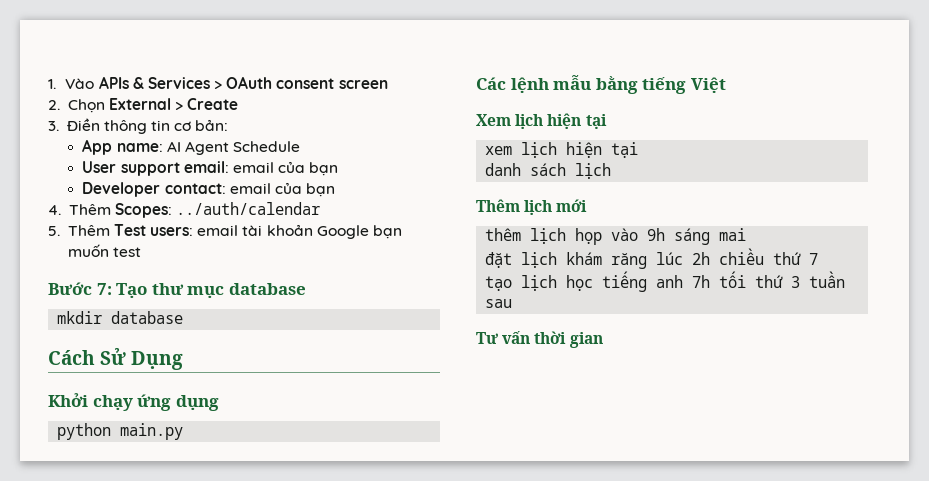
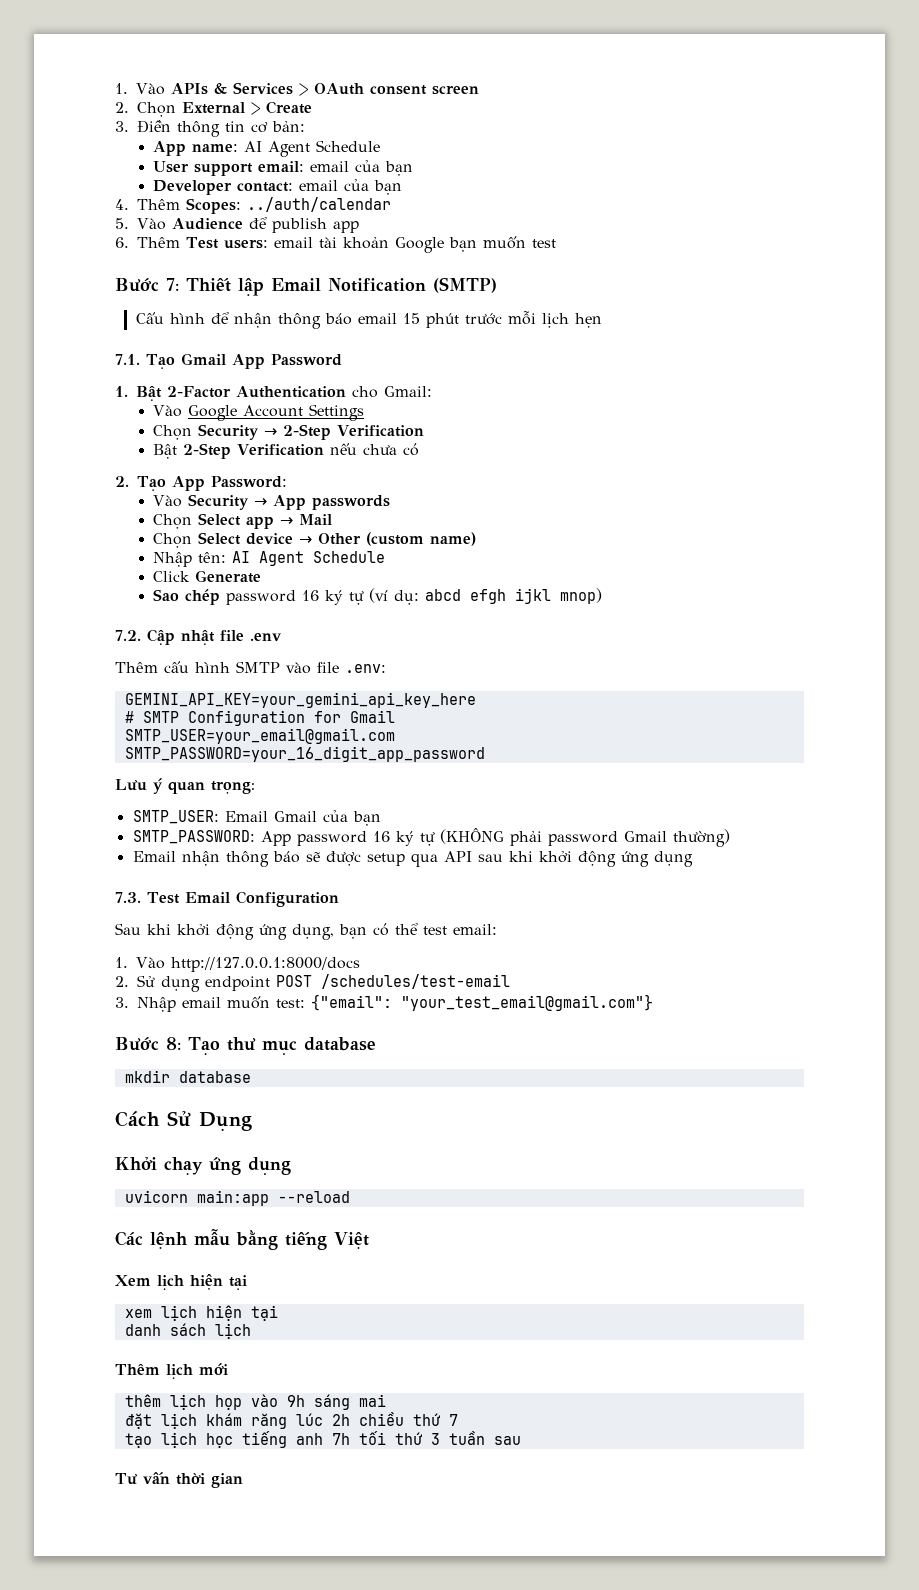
- 5. Thêm Test users: email tài khoản Google bạn muốn test
+ 5. Vào Audience để publish app
+ 6. Thêm Test users: email tài khoản Google bạn muốn test
- Bước 7: Tạo thư mục database
+ Bước 7: Thiết lập Email Notification (SMTP)
+ Cấu hình để nhận thông báo email 15 phút trước mỗi lịch hẹn
+ 7.1. Tạo Gmail App Password
+ 1. Bật 2-Factor Authentication cho Gmail:
+ Vào Google Account Settings
+ Chọn Security → 2-Step Verification
+ Bật 2-Step Verification nếu chưa có
+ 2. Tạo App Password:
+ Vào Security → App passwords
+ Chọn Select app → Mail
+ Chọn Select device → Other (custom name)
+ Nhập tên: AI Agent Schedule
+ Click Generate
+ Sao chép password 16 ký tự (ví dụ: abcd efgh ijkl mnop)
+ 7.2. Cập nhật file .env
+ Thêm cấu hình SMTP vào file .env:
+ GEMINI_API_KEY=your_gemini_api_key_here
+ # SMTP Configuration for Gmail
+ SMTP_USER=your_email@gmail.com
+ SMTP_PASSWORD=your_16_digit_app_password
+ Lưu ý quan trọng:
+ SMTP_USER: Email Gmail của bạn
+ SMTP_PASSWORD: App password 16 ký tự (KHÔNG phải password Gmail thường)
+ Email nhận thông báo sẽ được setup qua API sau khi khởi động ứng dụng
+ 7.3. Test Email Configuration
+ Sau khi khởi động ứng dụng, bạn có thể test email:
+ 1. Vào http://127.0.0.1:8000/docs
+ 2. Sử dụng endpoint POST /schedules/test-email
+ 3. Nhập email muốn test: {"email": "your_test_email@gmail.com"}
+ Bước 8: Tạo thư mục database
- python main.py
+ uvicorn main:app --reload

